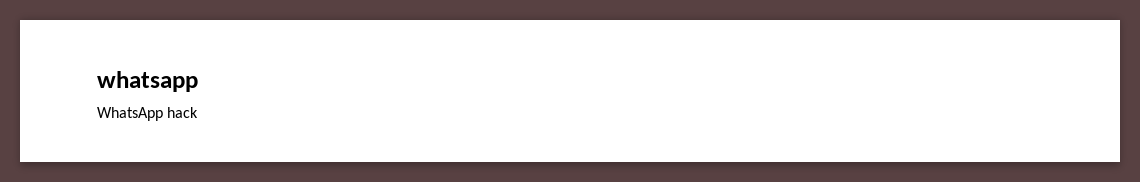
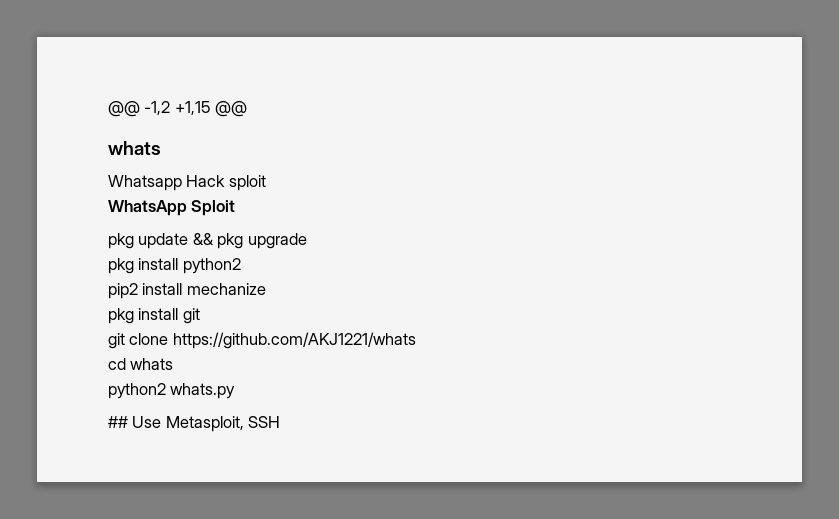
- whatsapp
- WhatsApp hack
+ @@ -1,2 +1,15 @@
+ whats
+ Whatsapp Hack sploit
+ WhatsApp Sploit
+ pkg update && pkg upgrade
+ pkg install python2
+ pip2 install mechanize
+ pkg install git
+ git clone https://github.com/AKJ1221/whats
+ cd whats
+ python2 whats.py
+ ## Use Metasploit, SSH

